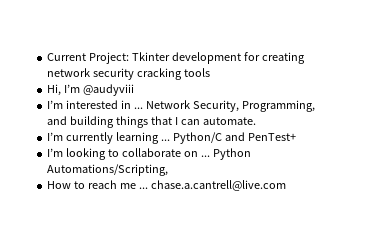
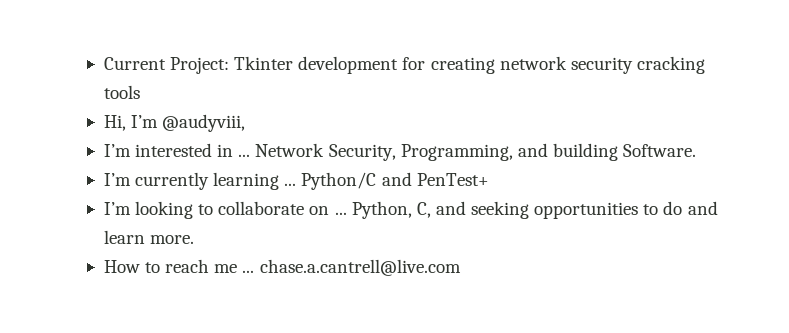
- Hi, I’m @audyviii
+ Hi, I’m @audyviii,
- Network Security, Programming, and building things that I can automate.
+ Network Security, Programming, and building Software.
- Python Automations/Scripting,
+ Python, C, and seeking opportunities to do and learn more.

